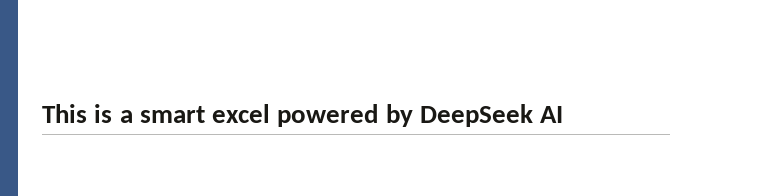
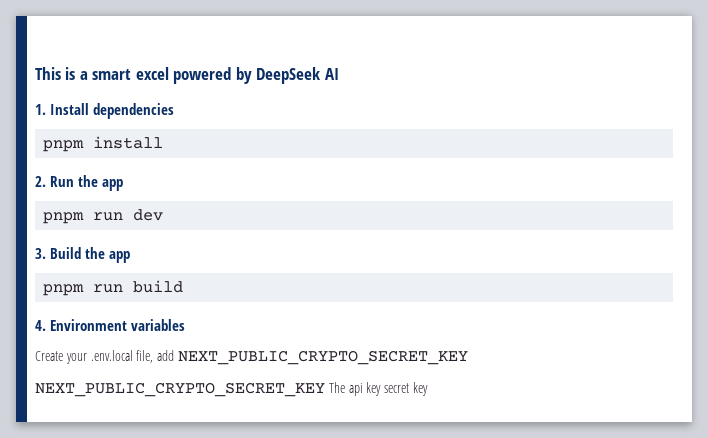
+ 1. Install dependencies
+ pnpm install
+ 2. Run the app
+ pnpm run dev
+ 3. Build the app
+ pnpm run build
+ 4. Environment variables
+ Create your .env.local file, add NEXT_PUBLIC_CRYPTO_SECRET_KEY
+ NEXT_PUBLIC_CRYPTO_SECRET_KEY The api key secret key

